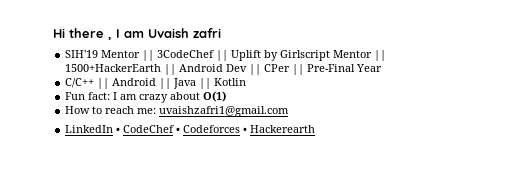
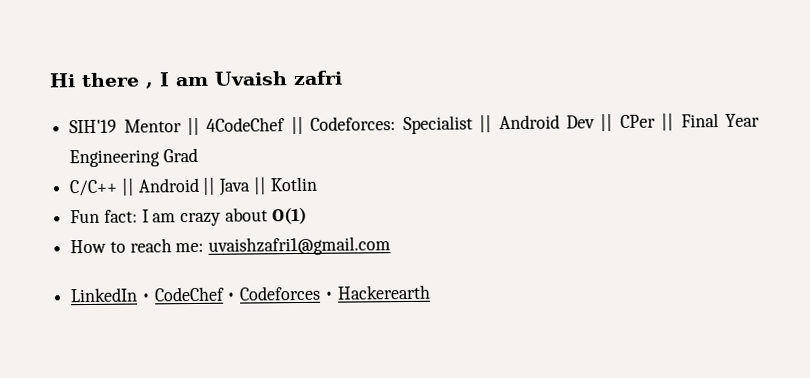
- SIH'19 Mentor || 3CodeChef || Uplift by Girlscript Mentor || 1500+HackerEarth || Android Dev || CPer || Pre-Final Year
+ SIH'19 Mentor || 4CodeChef || Codeforces: Specialist || Android Dev || CPer || Final Year Engineering Grad

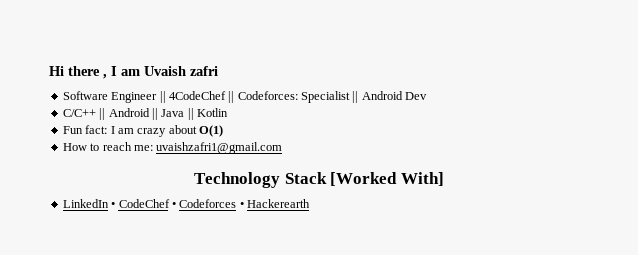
- SIH'19 Mentor || 4CodeChef || Codeforces: Specialist || Android Dev || CPer || Final Year Engineering Grad
+ Software Engineer || 4CodeChef || Codeforces: Specialist || Android Dev
+ Technology Stack [Worked With]

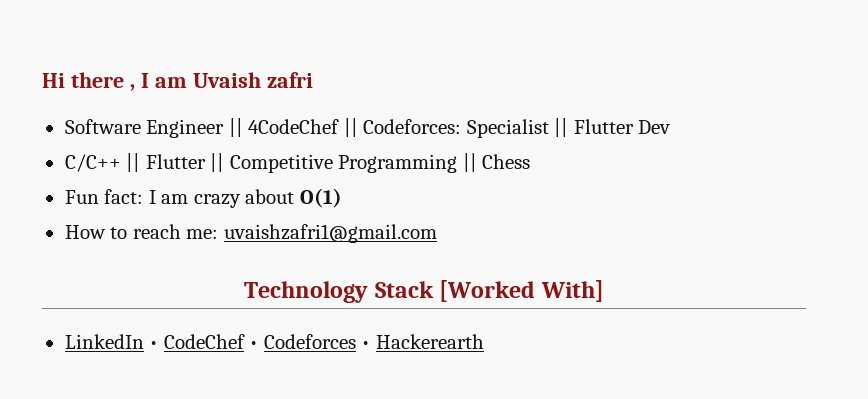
- Software Engineer || 4CodeChef || Codeforces: Specialist || Android Dev
+ Software Engineer || 4CodeChef || Codeforces: Specialist || Flutter Dev
- C/C++ || Android || Java || Kotlin
+ C/C++ || Flutter || Competitive Programming || Chess

